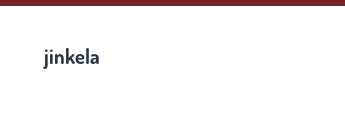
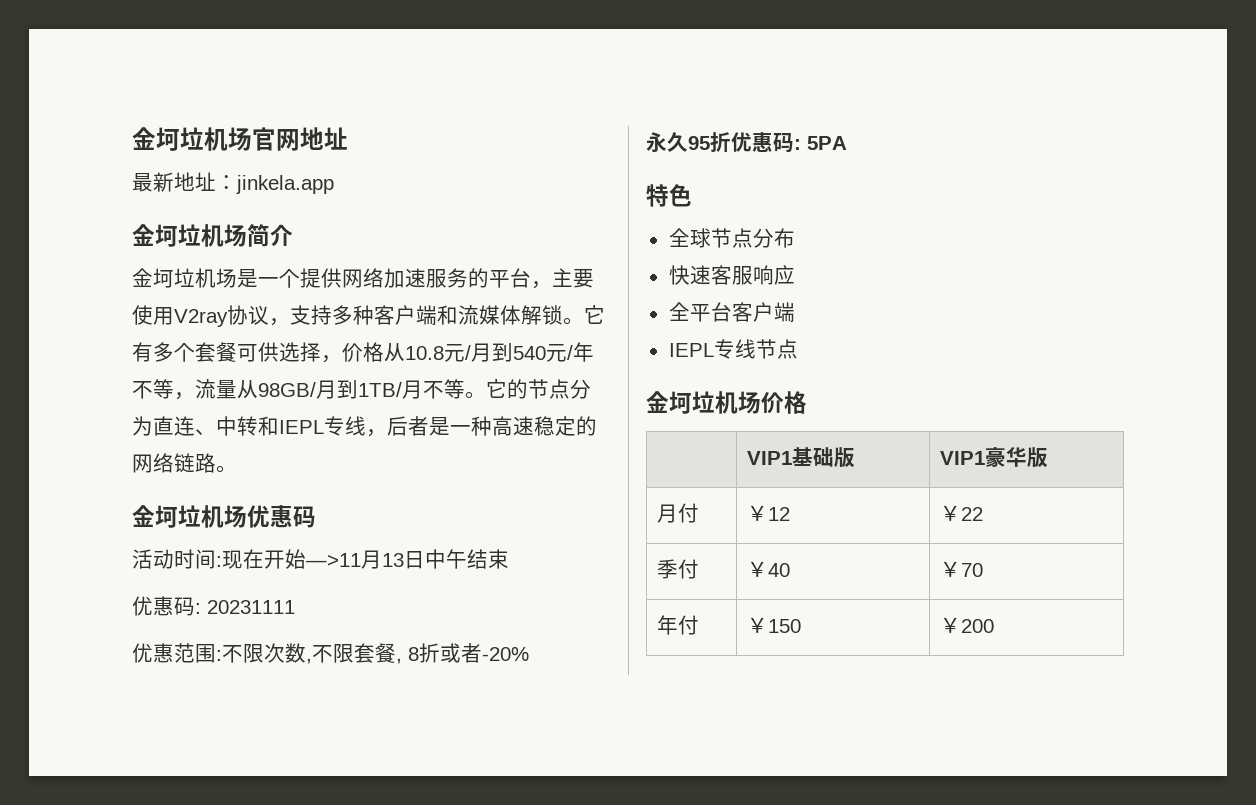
- jinkela
+ 金坷垃机场官网地址
+ 最新地址：jinkela.app
+ 金坷垃机场简介
+ 金坷垃机场是一个提供网络加速服务的平台，主要使用V2ray协议，支持多种客户端和流媒体解锁。它有多个套餐可供选择，价格从10.8元/月到540元/年不等，流量从98GB/月到1TB/月不等。它的节点分为直连、中转和IEPL专线，后者是一种高速稳定的网络链路。
+ 金坷垃机场优惠码
+ 活动时间:现在开始—>11月13日中午结束
+ 优惠码: 20231111
+ 优惠范围:不限次数,不限套餐, 8折或者-20%
+ 永久95折优惠码: 5PA
+ 特色
+ 全球节点分布
+ 快速客服响应
+ 全平台客户端
+ IEPL专线节点
+ 金坷垃机场价格
+ | VIP1基础版 | VIP1豪华版
+ 月付 | ￥12 | ￥22
+ 季付 | ￥40 | ￥70
+ 年付 | ￥150 | ￥200

